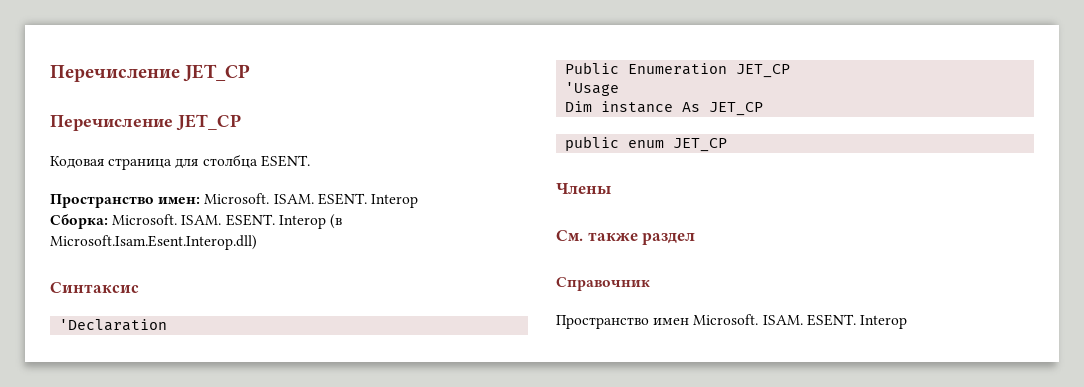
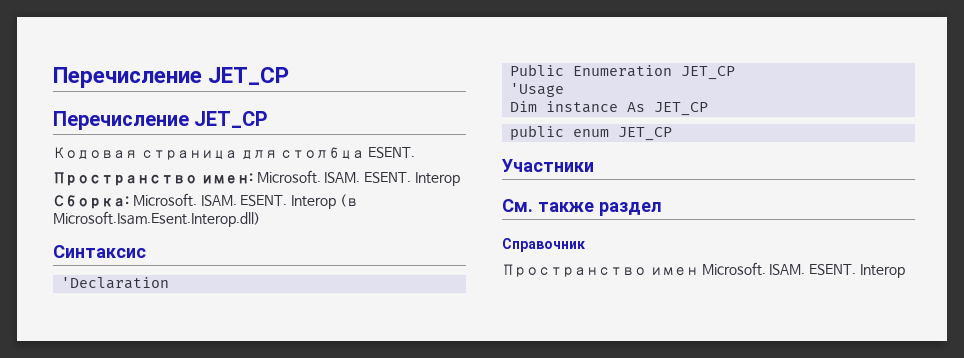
- Члены
+ Участники

